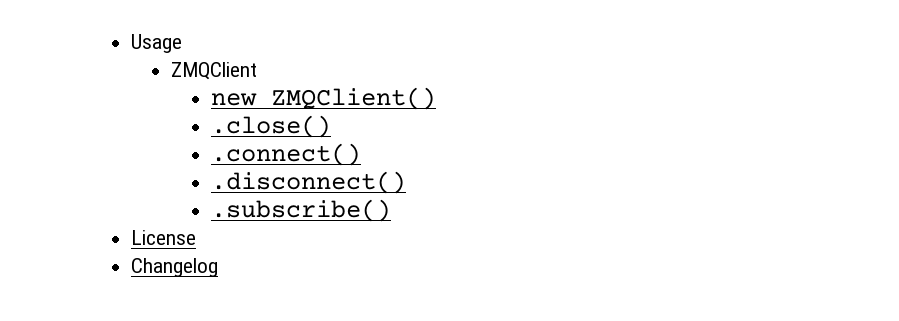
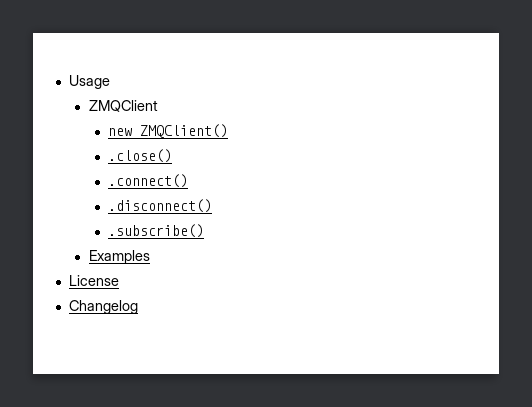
+ Examples

